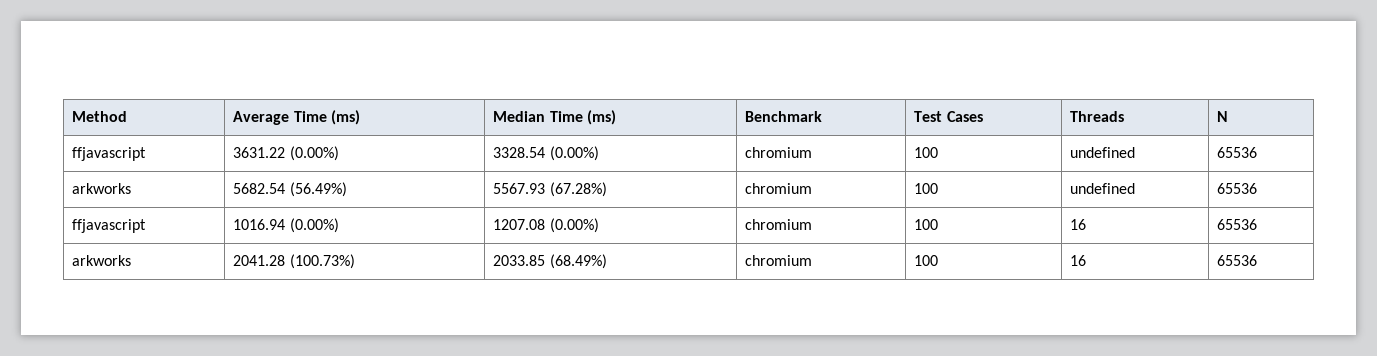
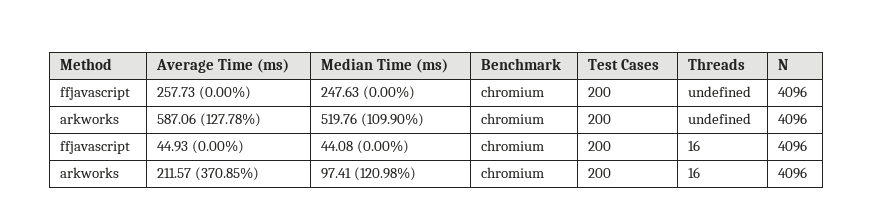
- ffjavascript | 3631.22 (0.00%) | 3328.54 (0.00%) | chromium | 100 | undefined | 65536
- arkworks | 5682.54 (56.49%) | 5567.93 (67.28%) | chromium | 100 | undefined | 65536
- ffjavascript | 1016.94 (0.00%) | 1207.08 (0.00%) | chromium | 100 | 16 | 65536
- arkworks | 2041.28 (100.73%) | 2033.85 (68.49%) | chromium | 100 | 16 | 65536
+ ffjavascript | 257.73 (0.00%) | 247.63 (0.00%) | chromium | 200 | undefined | 4096
+ arkworks | 587.06 (127.78%) | 519.76 (109.90%) | chromium | 200 | undefined | 4096
+ ffjavascript | 44.93 (0.00%) | 44.08 (0.00%) | chromium | 200 | 16 | 4096
+ arkworks | 211.57 (370.85%) | 97.41 (120.98%) | chromium | 200 | 16 | 4096

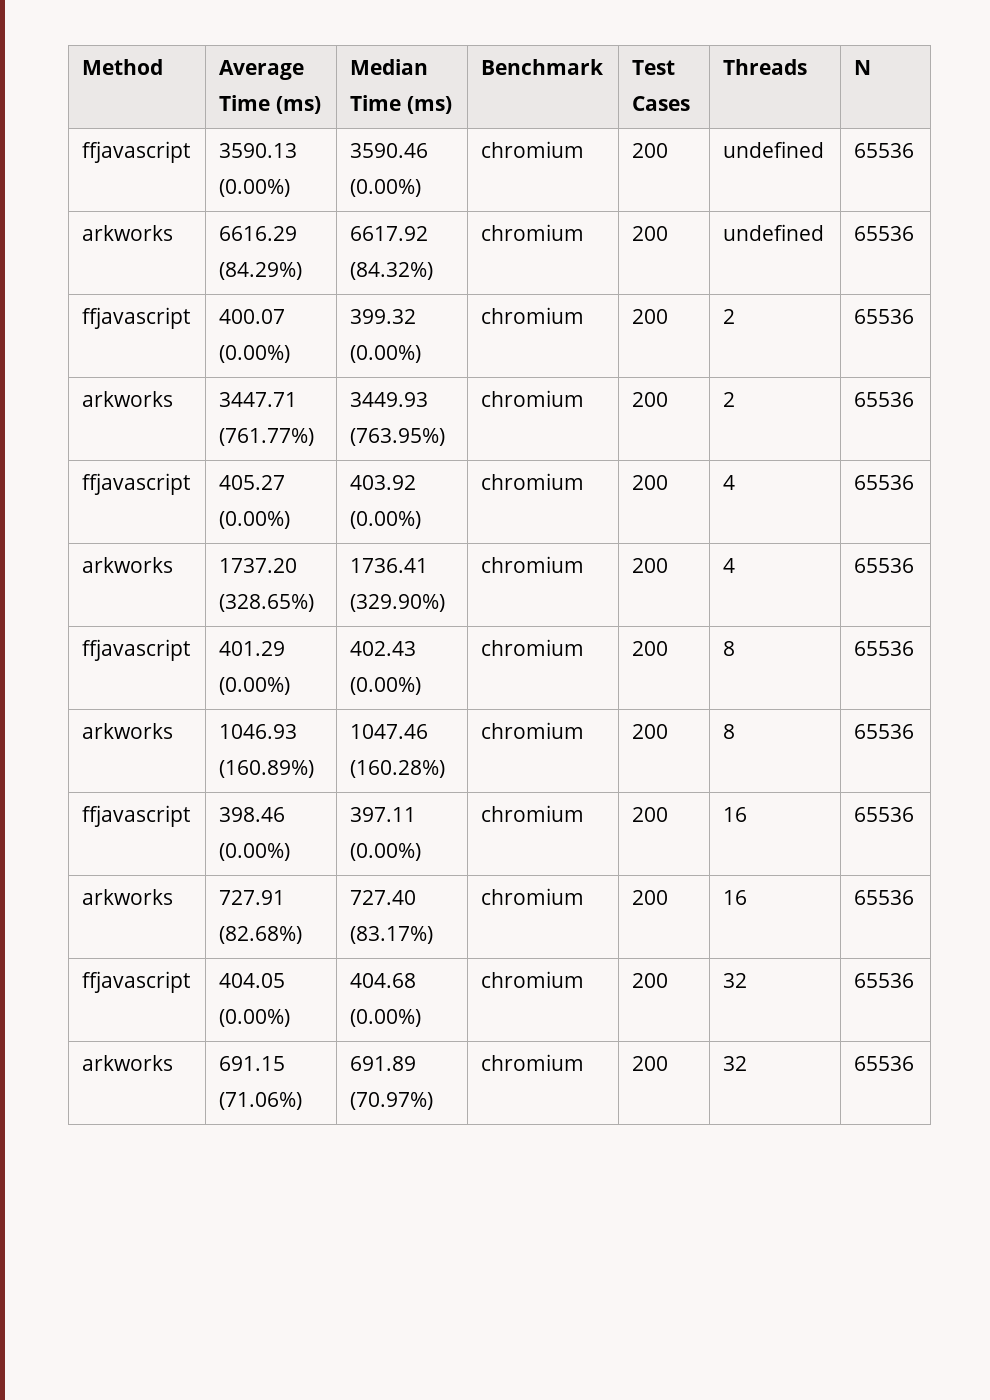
- ffjavascript | 257.73 (0.00%) | 247.63 (0.00%) | chromium | 200 | undefined | 4096
- arkworks | 587.06 (127.78%) | 519.76 (109.90%) | chromium | 200 | undefined | 4096
- ffjavascript | 44.93 (0.00%) | 44.08 (0.00%) | chromium | 200 | 16 | 4096
- arkworks | 211.57 (370.85%) | 97.41 (120.98%) | chromium | 200 | 16 | 4096
+ ffjavascript | 3590.13 (0.00%) | 3590.46 (0.00%) | chromium | 200 | undefined | 65536
+ arkworks | 6616.29 (84.29%) | 6617.92 (84.32%) | chromium | 200 | undefined | 65536
+ ffjavascript | 400.07 (0.00%) | 399.32 (0.00%) | chromium | 200 | 2 | 65536
+ arkworks | 3447.71 (761.77%) | 3449.93 (763.95%) | chromium | 200 | 2 | 65536
+ ffjavascript | 405.27 (0.00%) | 403.92 (0.00%) | chromium | 200 | 4 | 65536
+ arkworks | 1737.20 (328.65%) | 1736.41 (329.90%) | chromium | 200 | 4 | 65536
+ ffjavascript | 401.29 (0.00%) | 402.43 (0.00%) | chromium | 200 | 8 | 65536
+ arkworks | 1046.93 (160.89%) | 1047.46 (160.28%) | chromium | 200 | 8 | 65536
+ ffjavascript | 398.46 (0.00%) | 397.11 (0.00%) | chromium | 200 | 16 | 65536
+ arkworks | 727.91 (82.68%) | 727.40 (83.17%) | chromium | 200 | 16 | 65536
+ ffjavascript | 404.05 (0.00%) | 404.68 (0.00%) | chromium | 200 | 32 | 65536
+ arkworks | 691.15 (71.06%) | 691.89 (70.97%) | chromium | 200 | 32 | 65536

